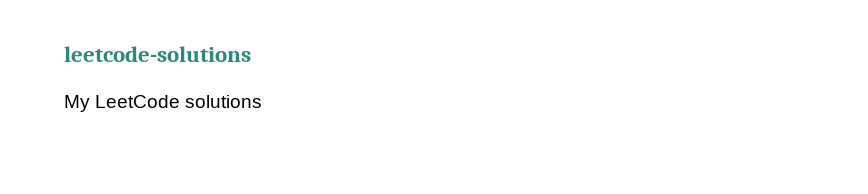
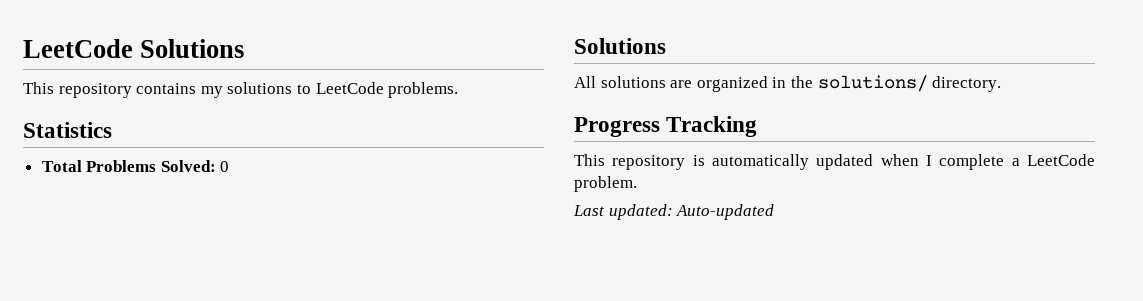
- leetcode-solutions
- My LeetCode solutions
+ LeetCode Solutions
+ This repository contains my solutions to LeetCode problems.
+ Statistics
+ Total Problems Solved: 0
+ Solutions
+ All solutions are organized in the solutions/ directory.
+ Progress Tracking
+ This repository is automatically updated when I complete a LeetCode problem.
+ Last updated: Auto-updated

